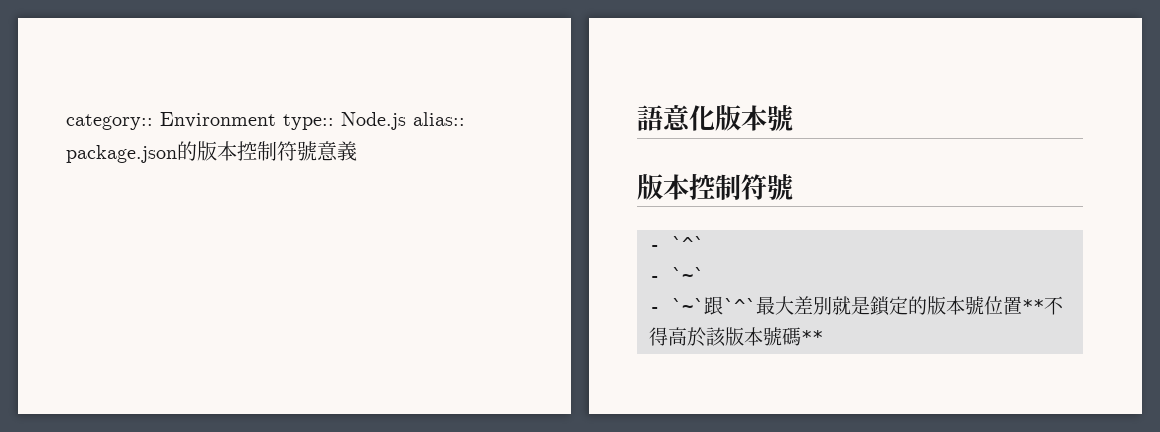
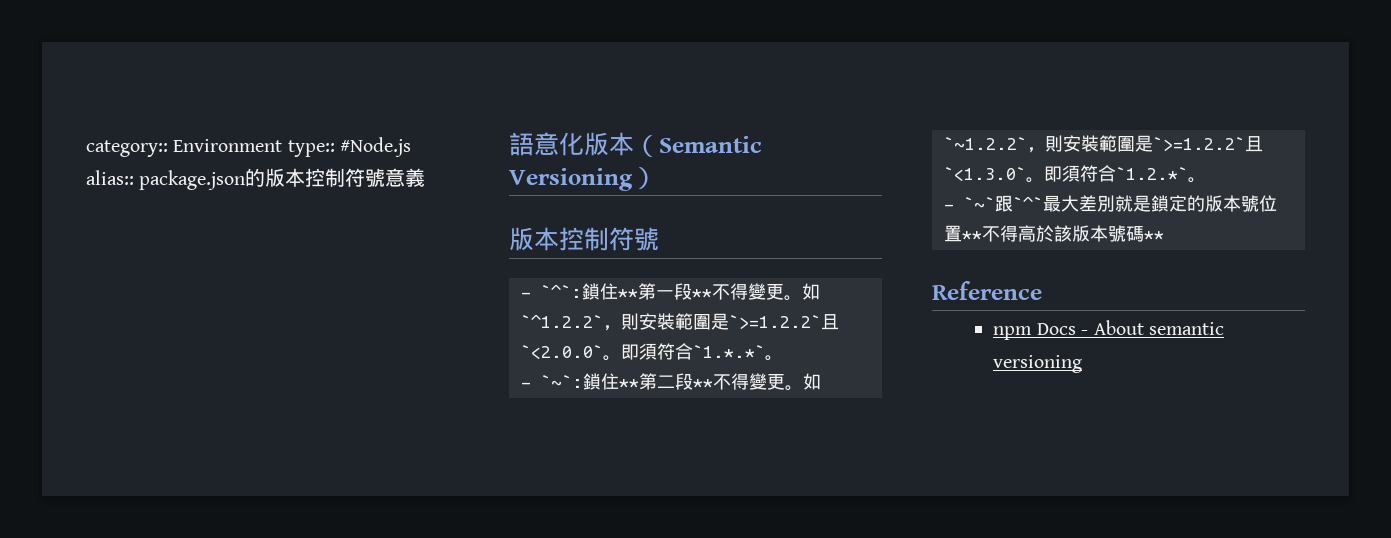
- category:: Environment type:: Node.js alias:: package.json的版本控制符號意義
+ category:: Environment type:: #Node.js alias:: package.json的版本控制符號意義
- 語意化版本號
+ 語意化版本（Semantic Versioning）
- - `^`
- - `~`
+ - `^`:鎖住**第一段**不得變更。如`^1.2.2`，則安裝範圍是`>=1.2.2`且`<2.0.0`。即須符合`1.*.*`。
+ - `~`:鎖住**第二段**不得變更。如`~1.2.2`，則安裝範圍是`>=1.2.2`且`<1.3.0`。即須符合`1.2.*`。
+ Reference
+ npm Docs - About semantic versioning

